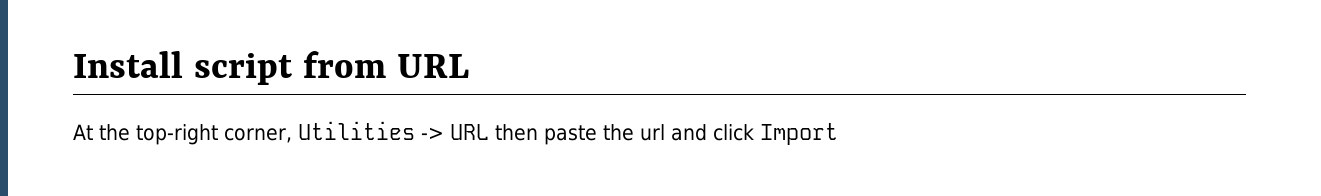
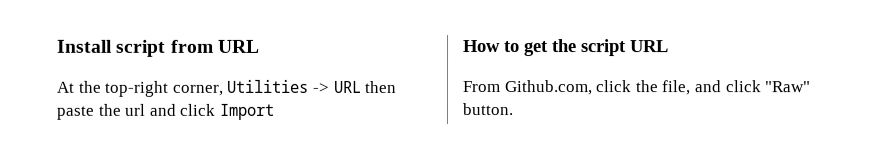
+ How to get the script URL
+ From Github.com, click the file, and click "Raw" button.

